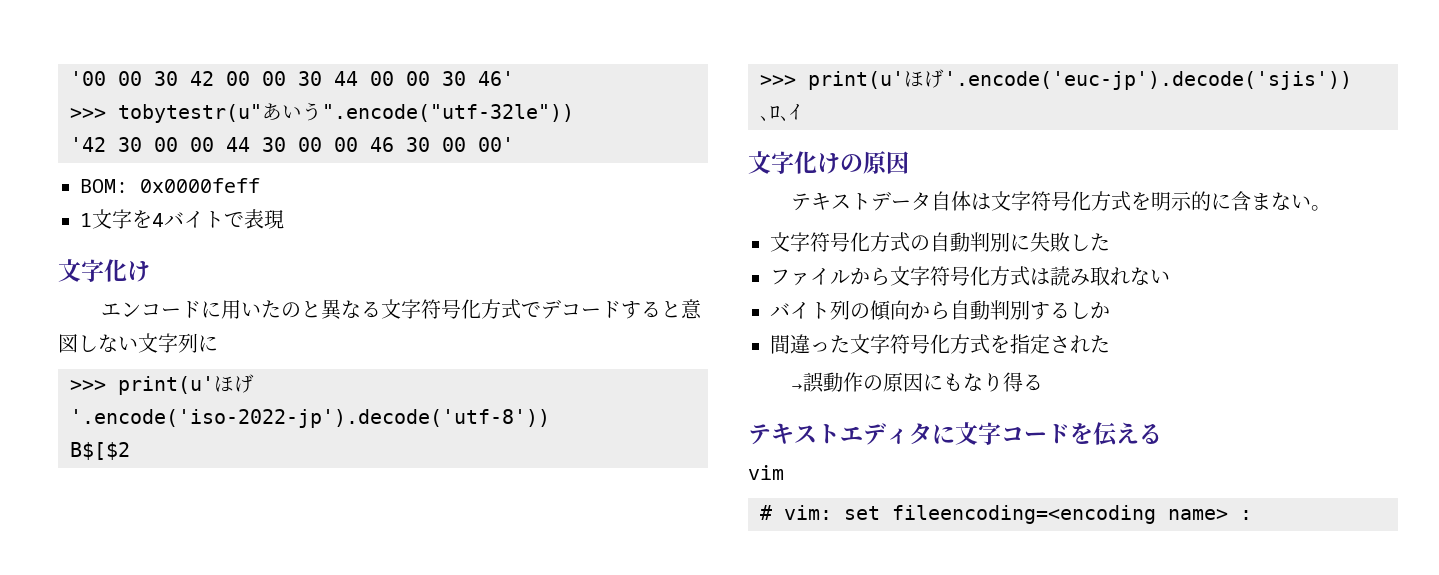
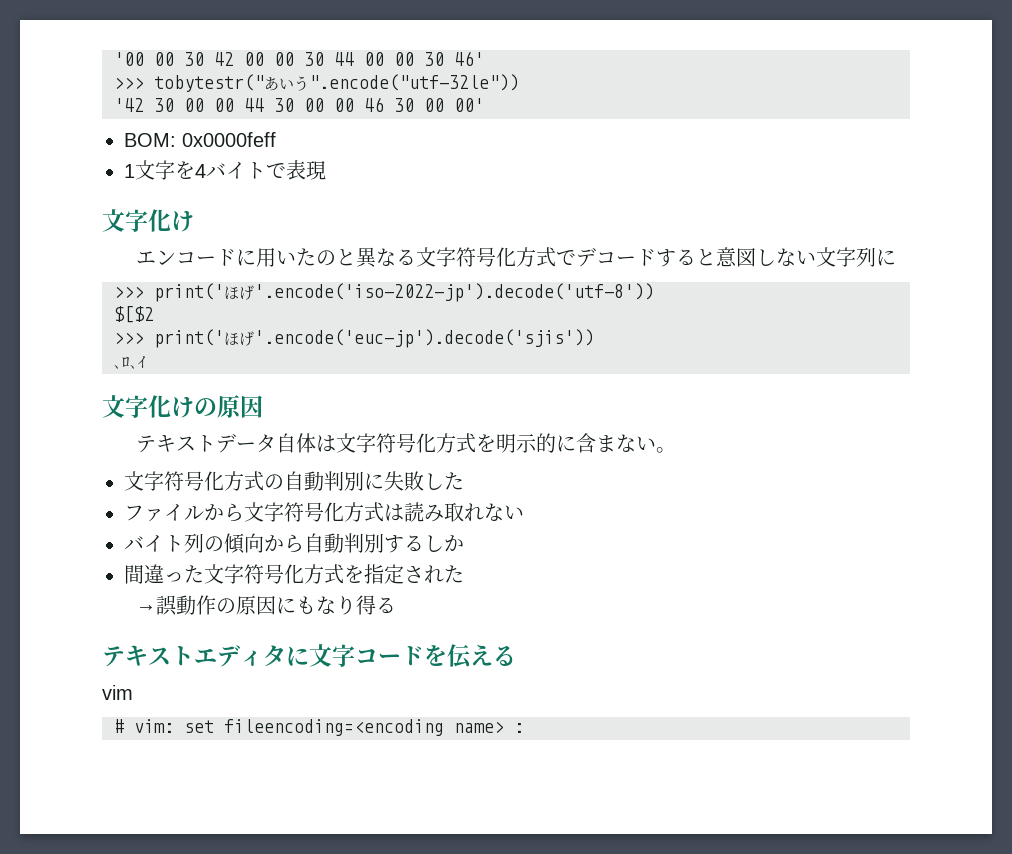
- >>> tobytestr(u"あいう".encode("utf-32le"))
+ >>> tobytestr("あいう".encode("utf-32le"))
- >>> print(u'ほげ'.encode('iso-2022-jp').decode('utf-8'))
+ >>> print('ほげ'.encode('iso-2022-jp').decode('utf-8'))
- B$[$2
- >>> print(u'ほげ'.encode('euc-jp').decode('sjis'))
+ $[$2
+ >>> print('ほげ'.encode('euc-jp').decode('sjis'))

